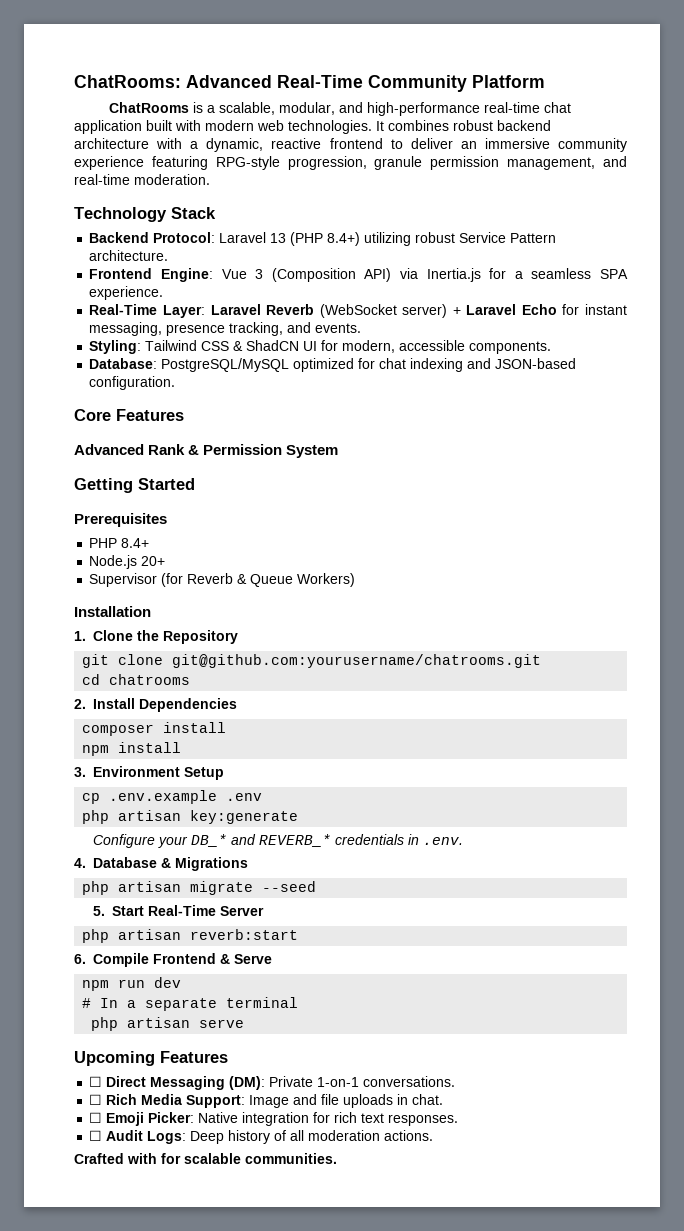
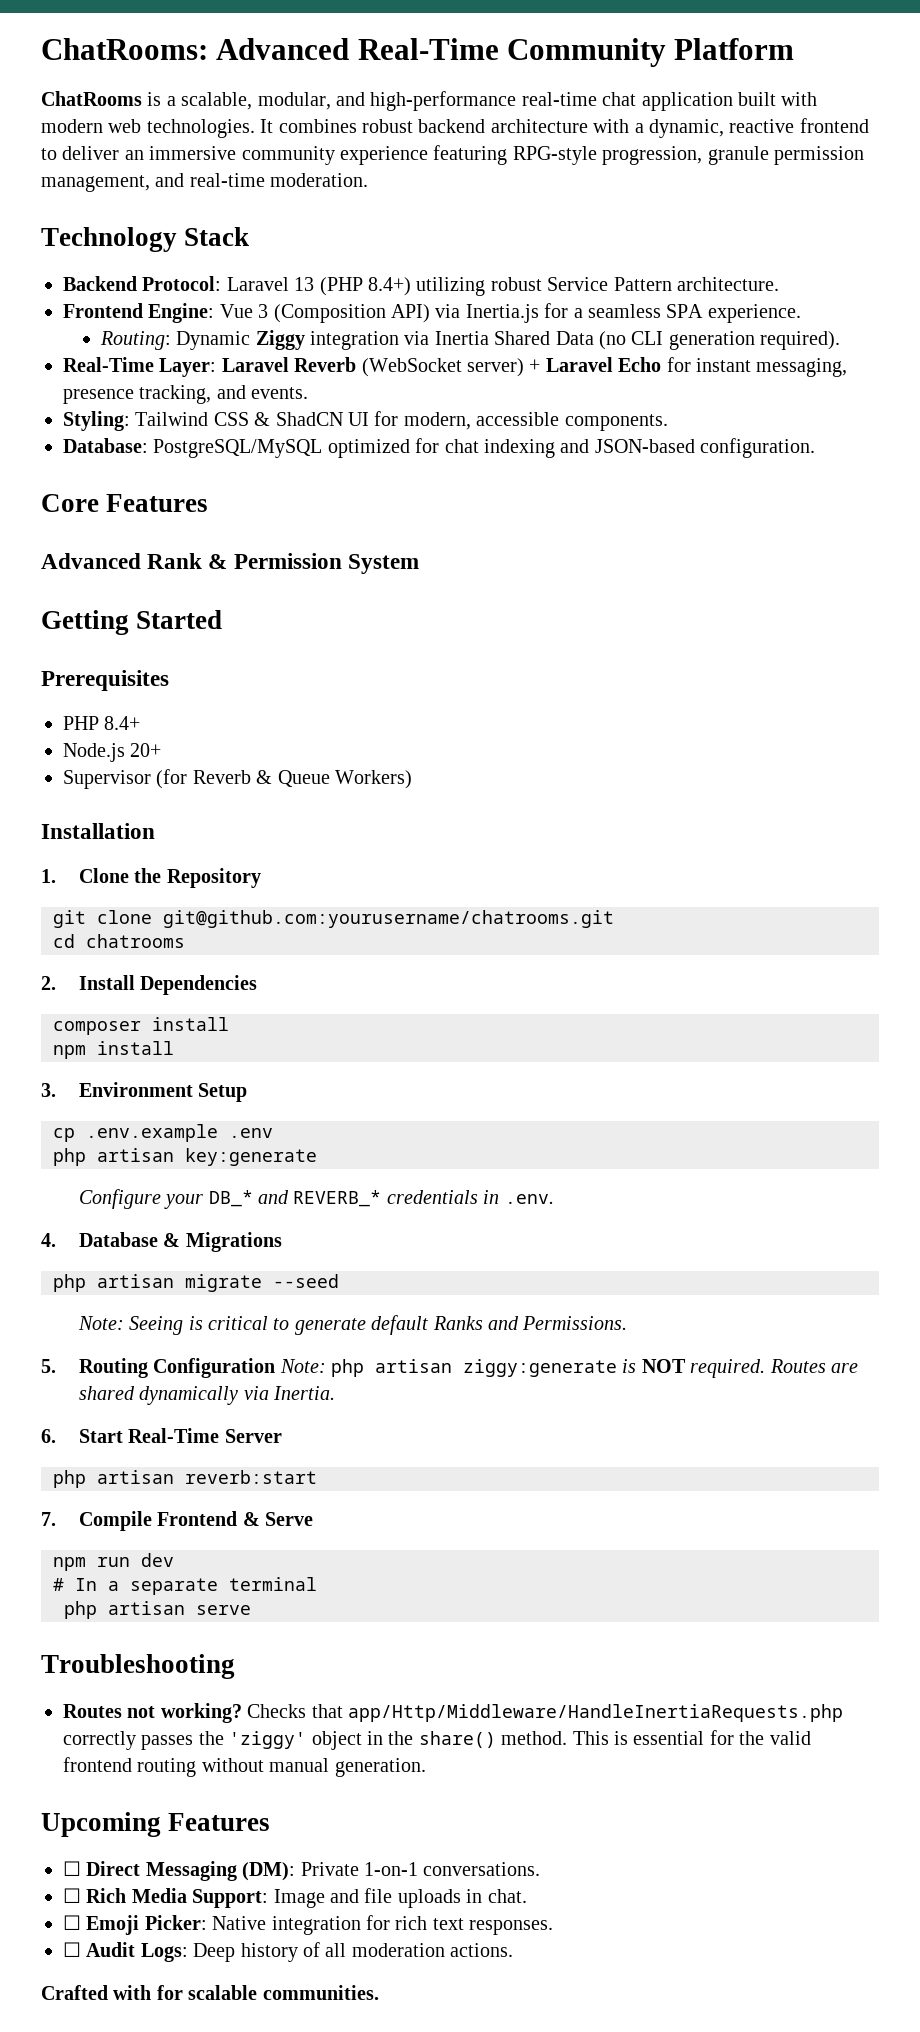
+ Routing: Dynamic Ziggy integration via Inertia Shared Data (no CLI generation required).
- 5. Start Real-Time Server
+ Note: Seeing is critical to generate default Ranks and Permissions.
+ 5. Routing Configuration Note: php artisan ziggy:generate is NOT required. Routes are shared dynamically via Inertia.
+ 6. Start Real-Time Server
- 6. Compile Frontend & Serve
+ 7. Compile Frontend & Serve
+ Troubleshooting
+ Routes not working? Checks that app/Http/Middleware/HandleInertiaRequests.php correctly passes the 'ziggy' object in the share() method. This is essential for the valid frontend routing without manual generation.

